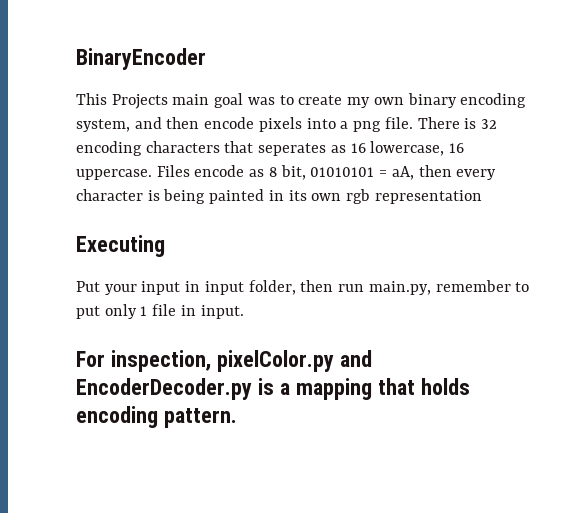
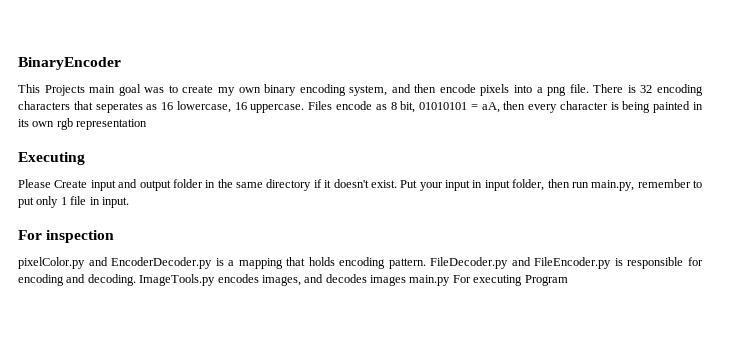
+ Please Create input and output folder in the same directory if it doesn't exist.
- For inspection, pixelColor.py and EncoderDecoder.py is a mapping that holds encoding pattern.
+ For inspection
+ pixelColor.py and EncoderDecoder.py is a mapping that holds encoding pattern.
+ FileDecoder.py and FileEncoder.py is responsible for encoding and decoding. ImageTools.py encodes images, and decodes images main.py For executing Program

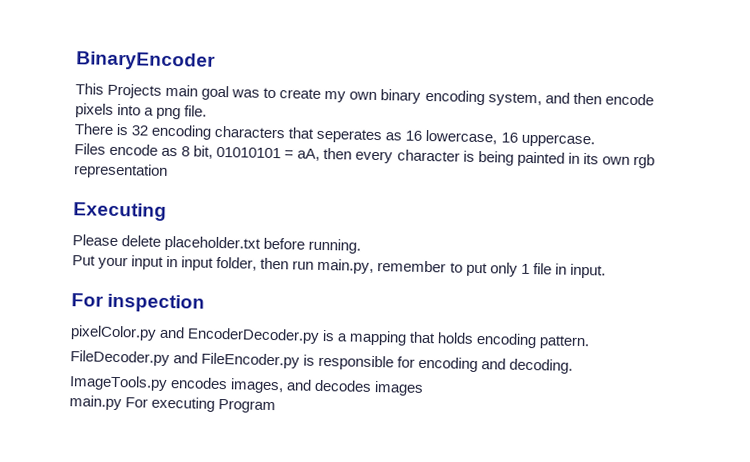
- This Projects main goal was to create my own binary encoding system, and then encode pixels into a png file. There is 32 encoding characters that seperates as 16 lowercase, 16 uppercase. Files encode as 8 bit, 01010101 = aA, then every character is being painted in its own rgb representation
+ This Projects main goal was to create my own binary encoding system, and then encode pixels into a png file.
+ There is 32 encoding characters that seperates as 16 lowercase, 16 uppercase.
+ Files encode as 8 bit, 01010101 = aA, then every character is being painted in its own rgb representation
- Please Create input and output folder in the same directory if it doesn't exist. Put your input in input folder, then run main.py, remember to put only 1 file in input.
+ Please delete placeholder.txt before running.
+ Put your input in input folder, then run main.py, remember to put only 1 file in input.
- pixelColor.py and EncoderDecoder.py is a mapping that holds encoding pattern. FileDecoder.py and FileEncoder.py is responsible for encoding and decoding. ImageTools.py encodes images, and decodes images main.py For executing Program
+ pixelColor.py and EncoderDecoder.py is a mapping that holds encoding pattern.
+ FileDecoder.py and FileEncoder.py is responsible for encoding and decoding.
+ ImageTools.py encodes images, and decodes images
+ main.py For executing Program

